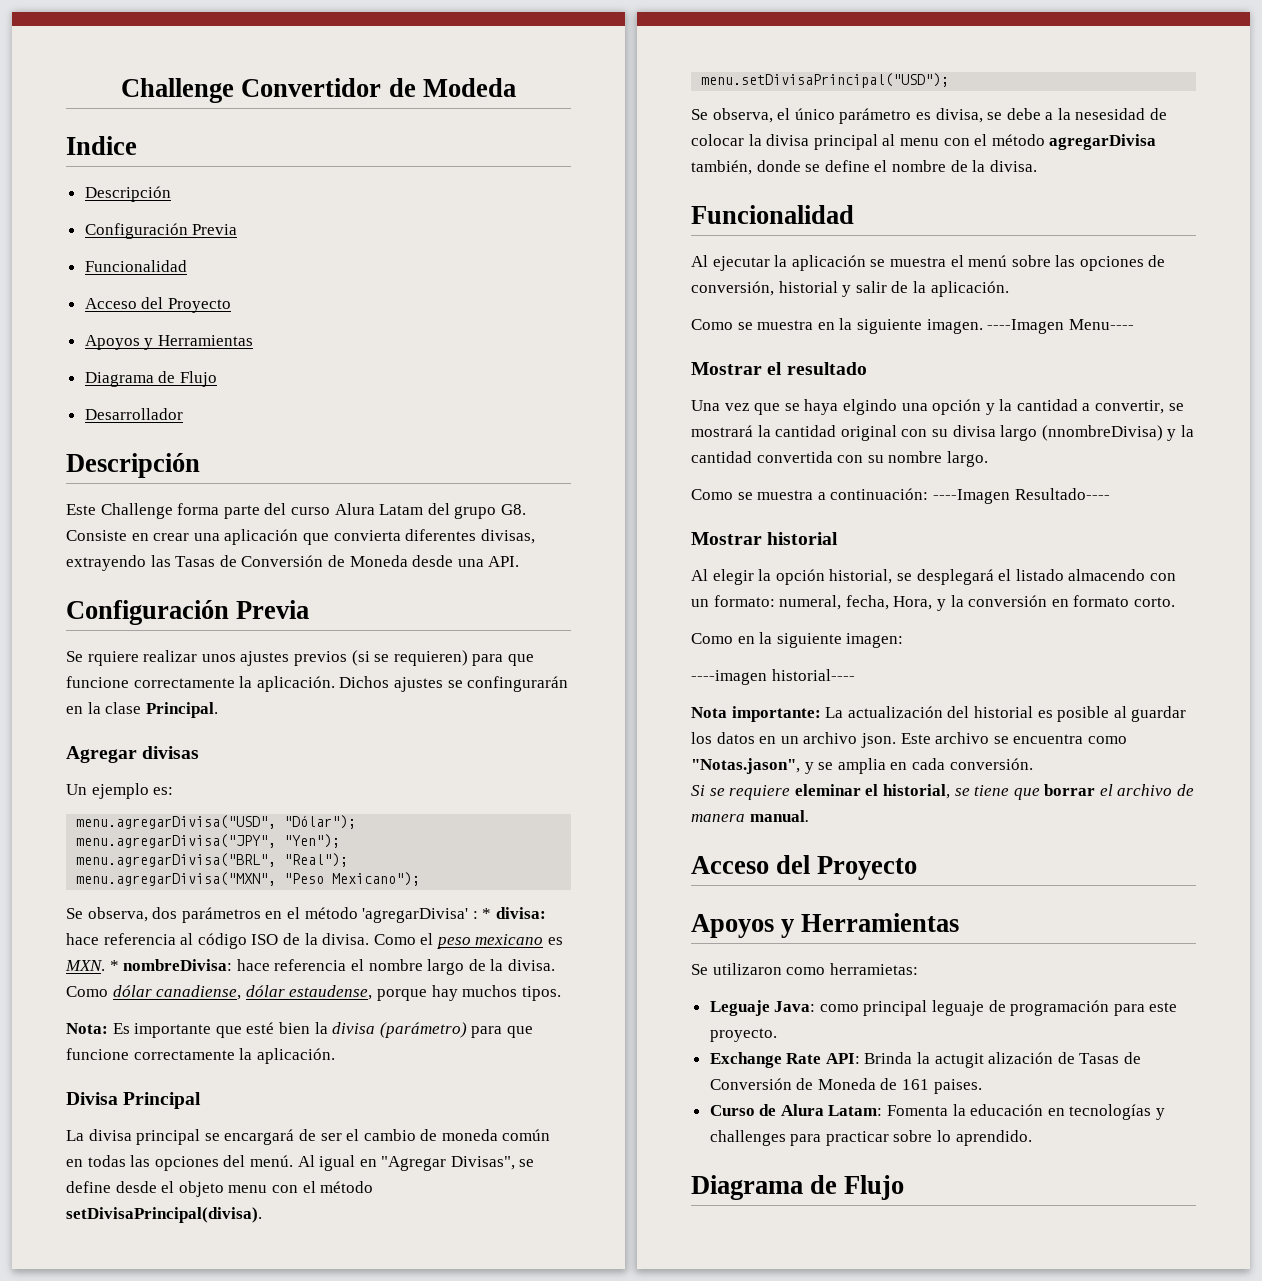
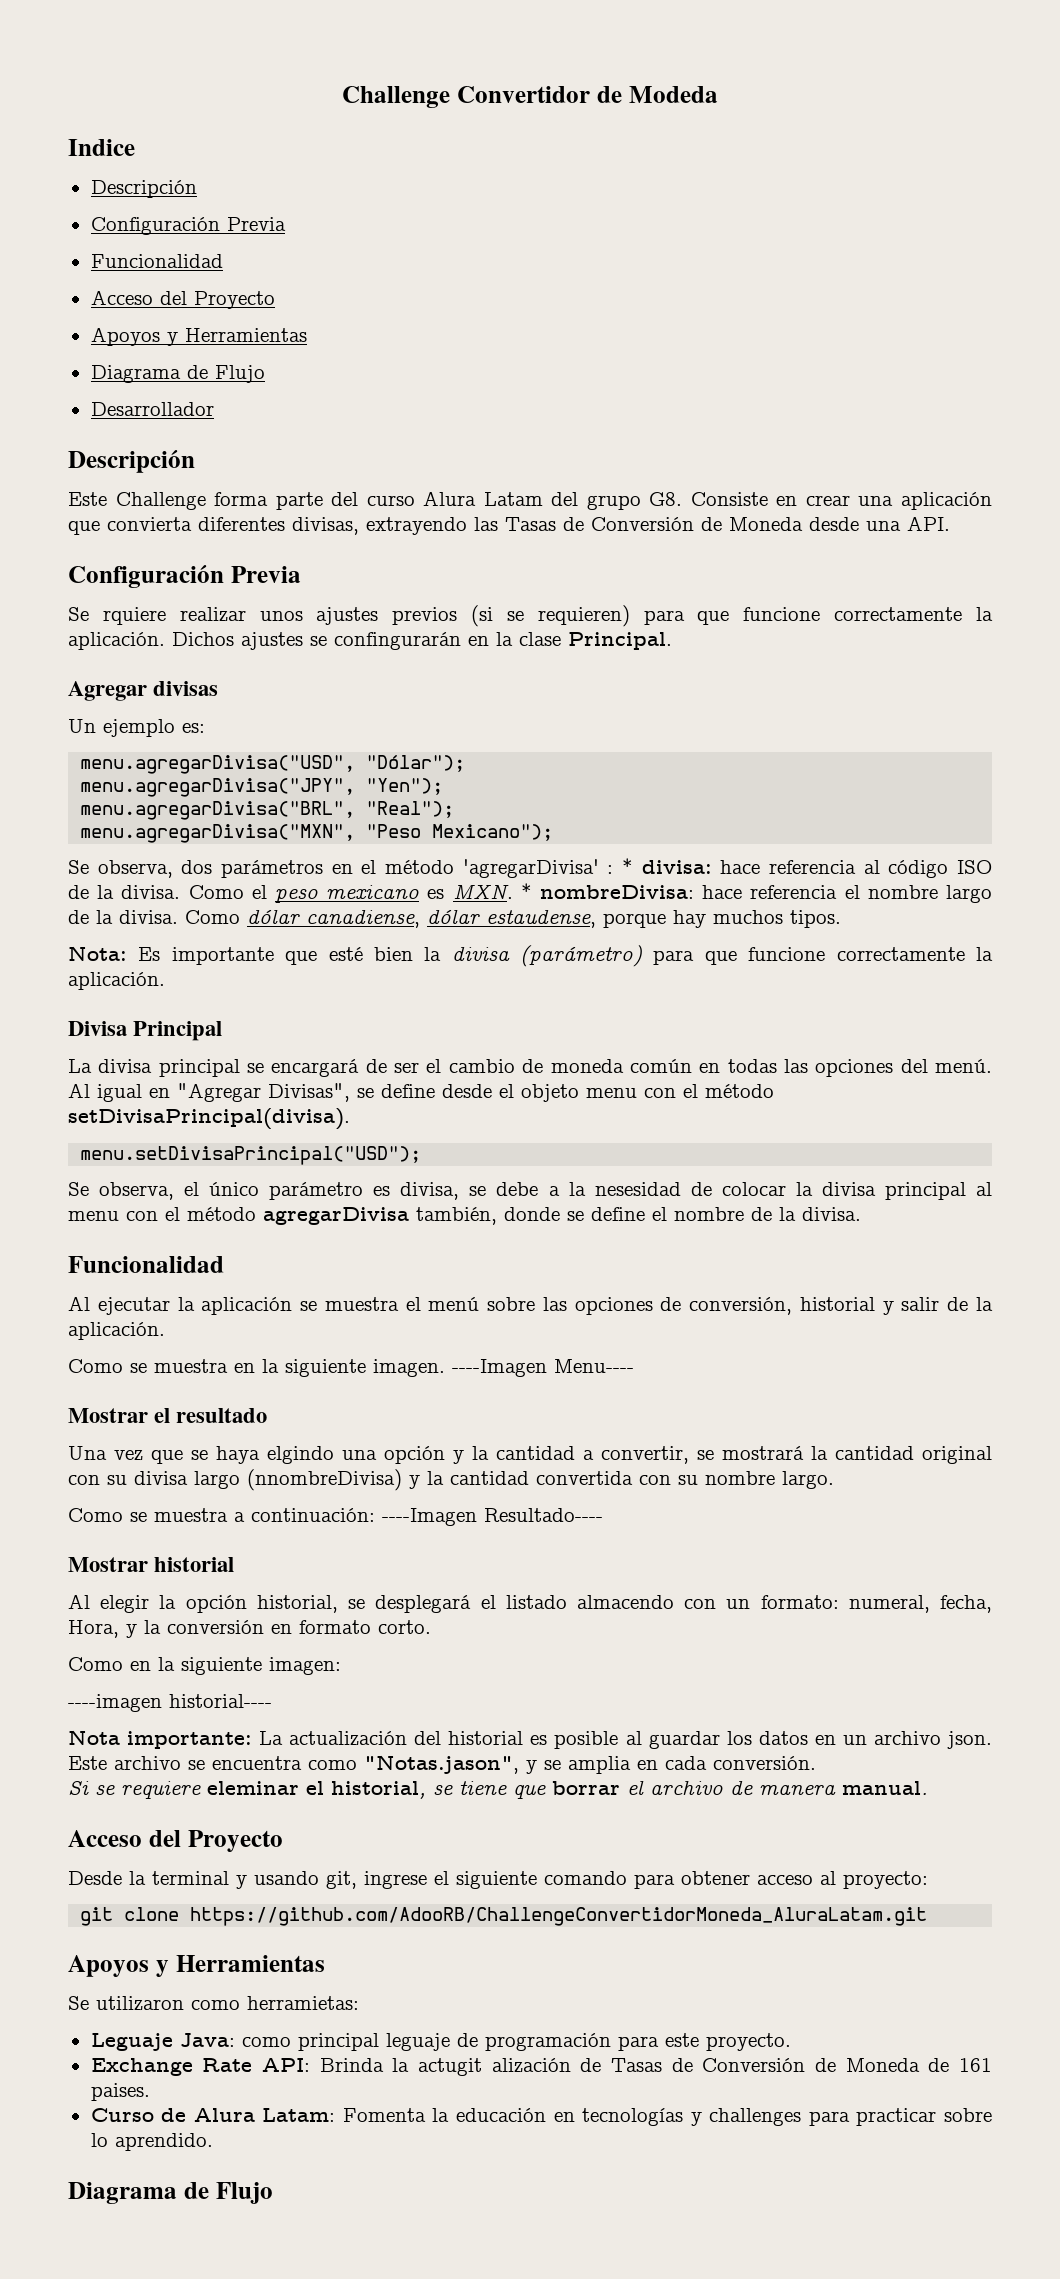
+ Desde la terminal y usando git, ingrese el siguiente comando para obtener acceso al proyecto:
+ git clone https://github.com/AdooRB/ChallengeConvertidorMoneda_AluraLatam.git

